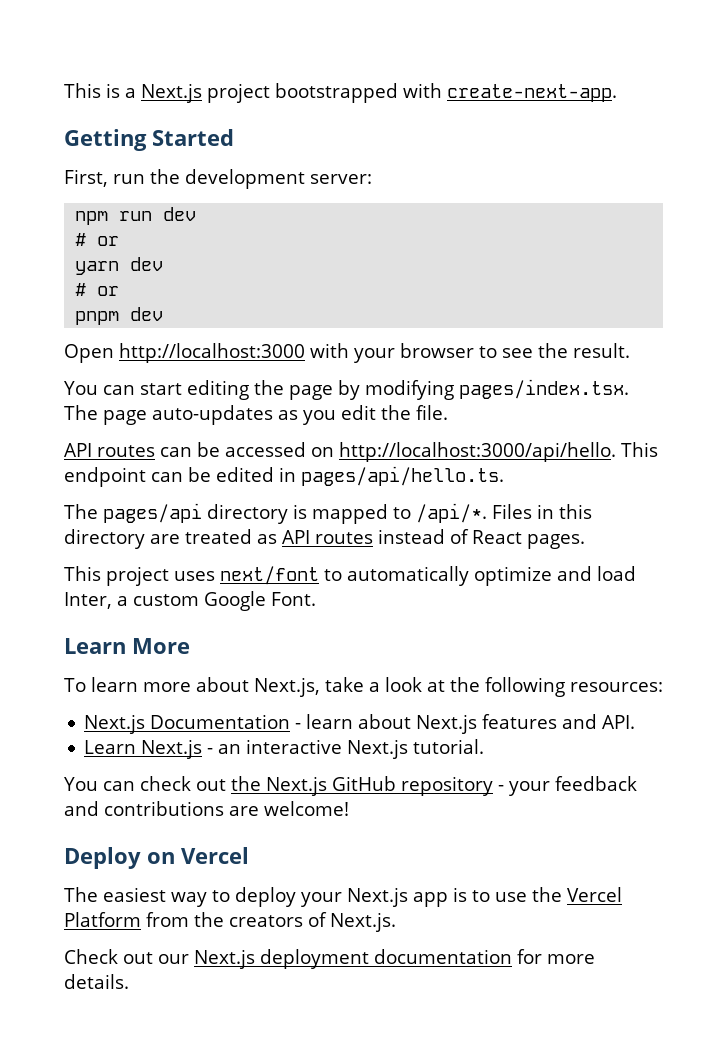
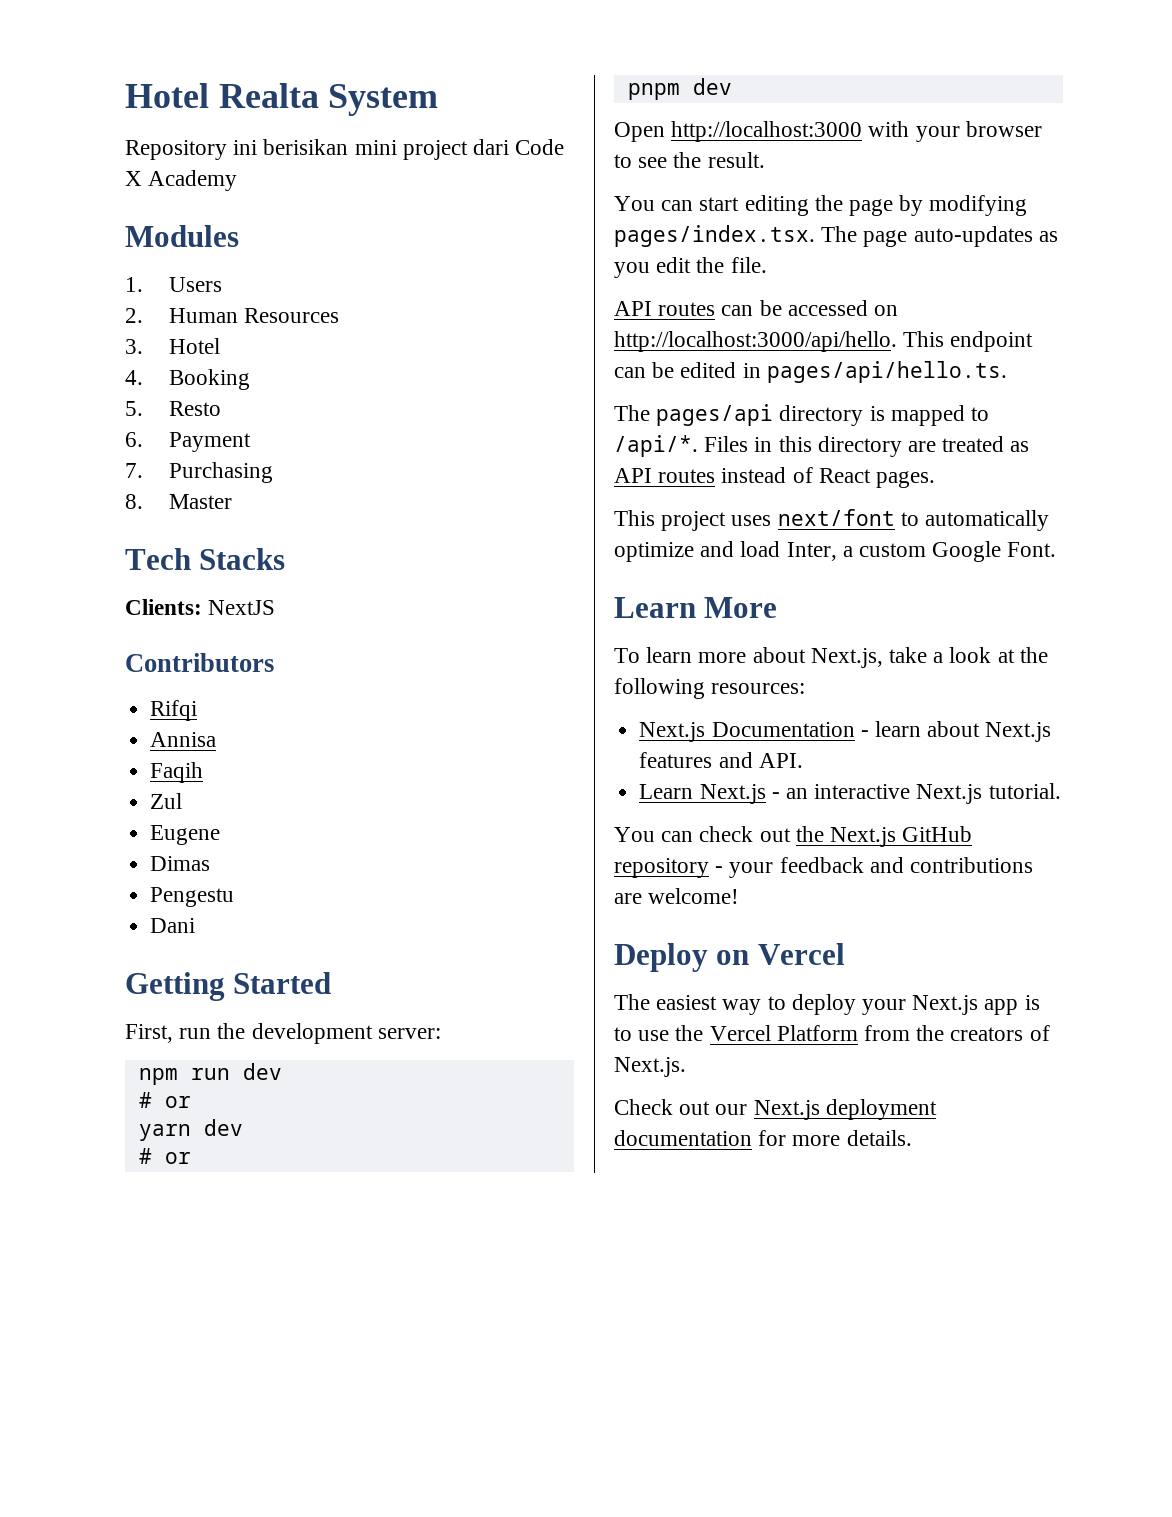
- This is a Next.js project bootstrapped with create-next-app.
+ Hotel Realta System
+ Repository ini berisikan mini project dari Code X Academy
+ Modules
+ 1. Users
+ 2. Human Resources
+ 3. Hotel
+ 4. Booking
+ 5. Resto
+ 6. Payment
+ 7. Purchasing
+ 8. Master
+ Tech Stacks
+ Clients: NextJS
+ Contributors
+ Rifqi
+ Annisa
+ Faqih
+ Zul
+ Eugene
+ Dimas
+ Pengestu
+ Dani

